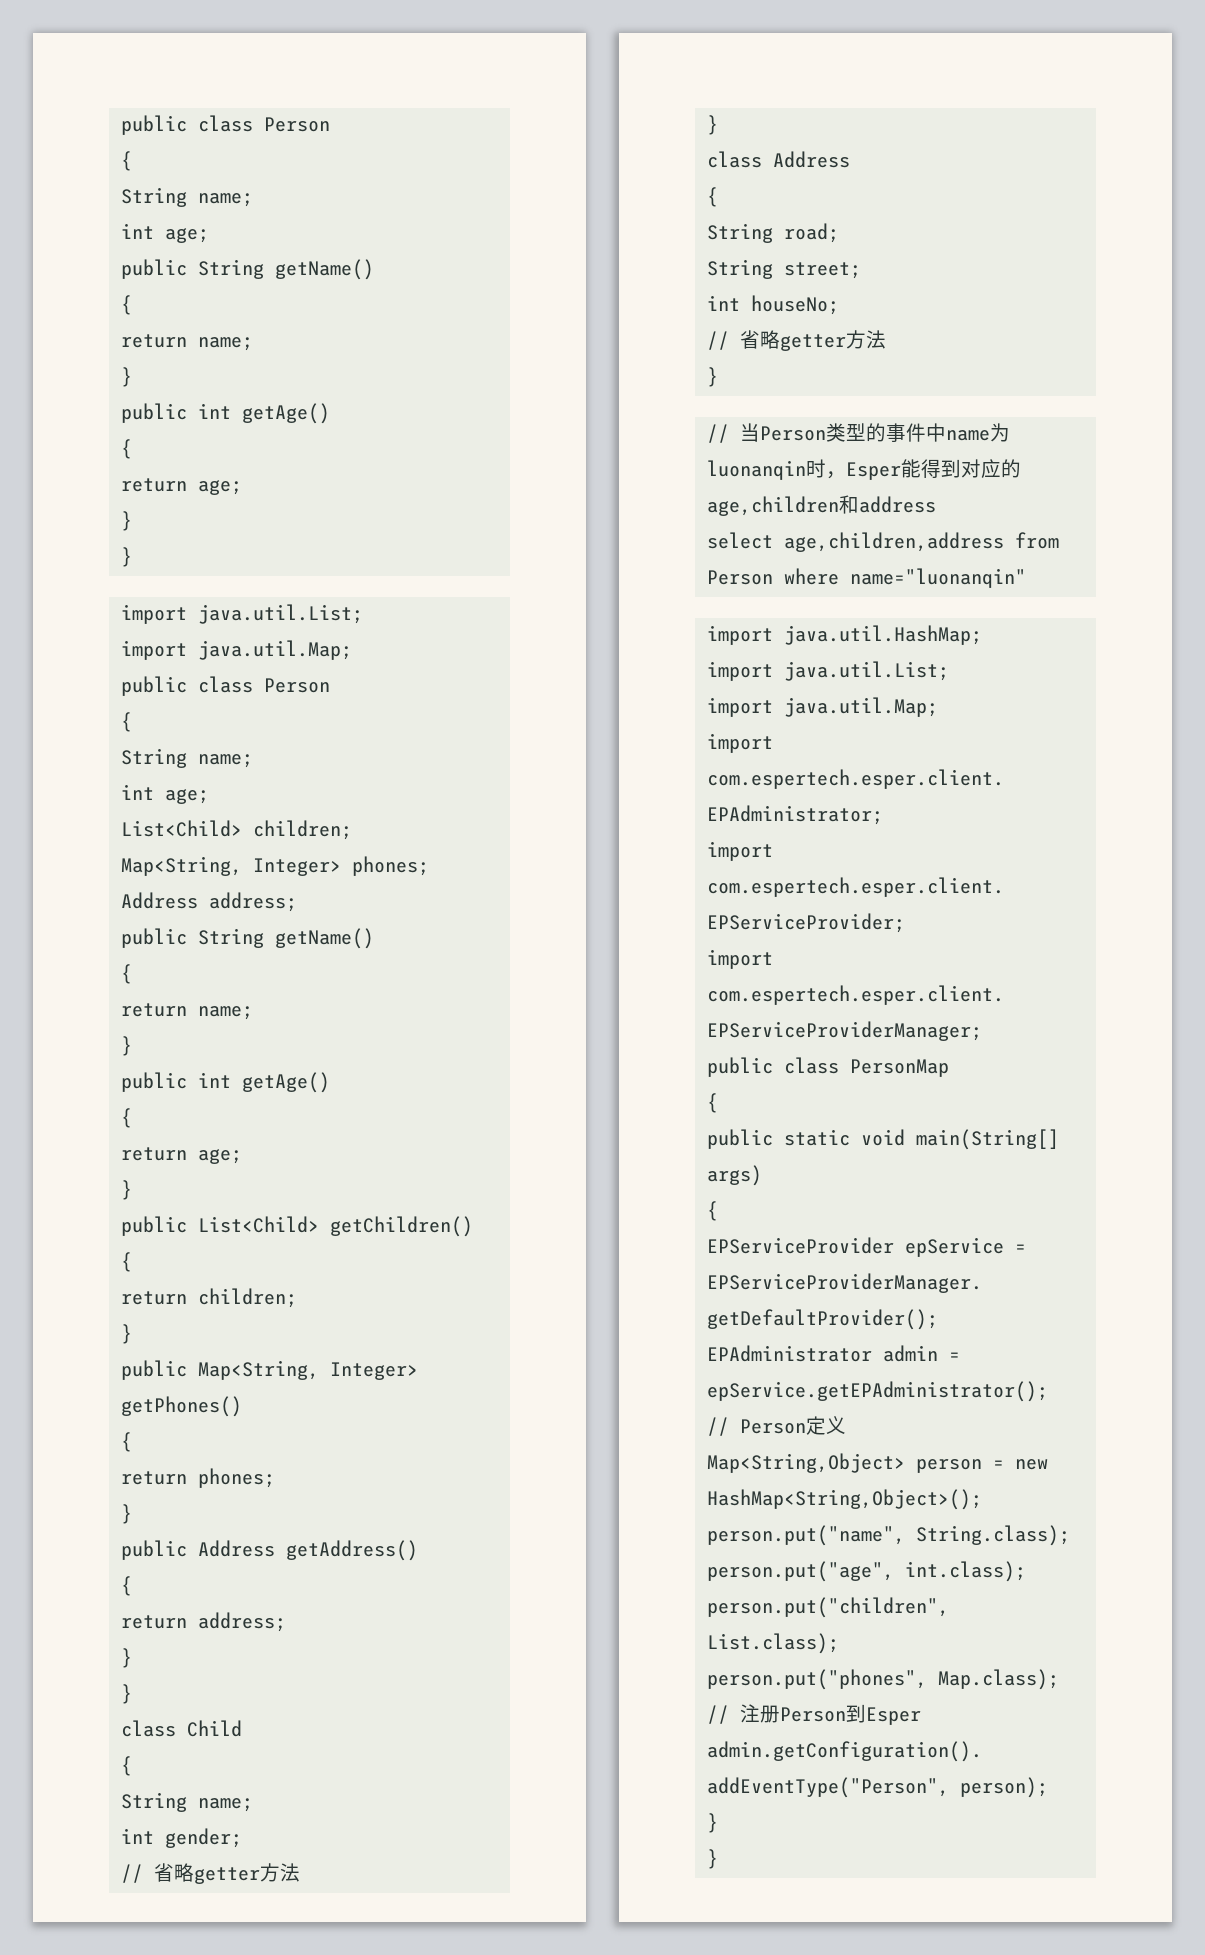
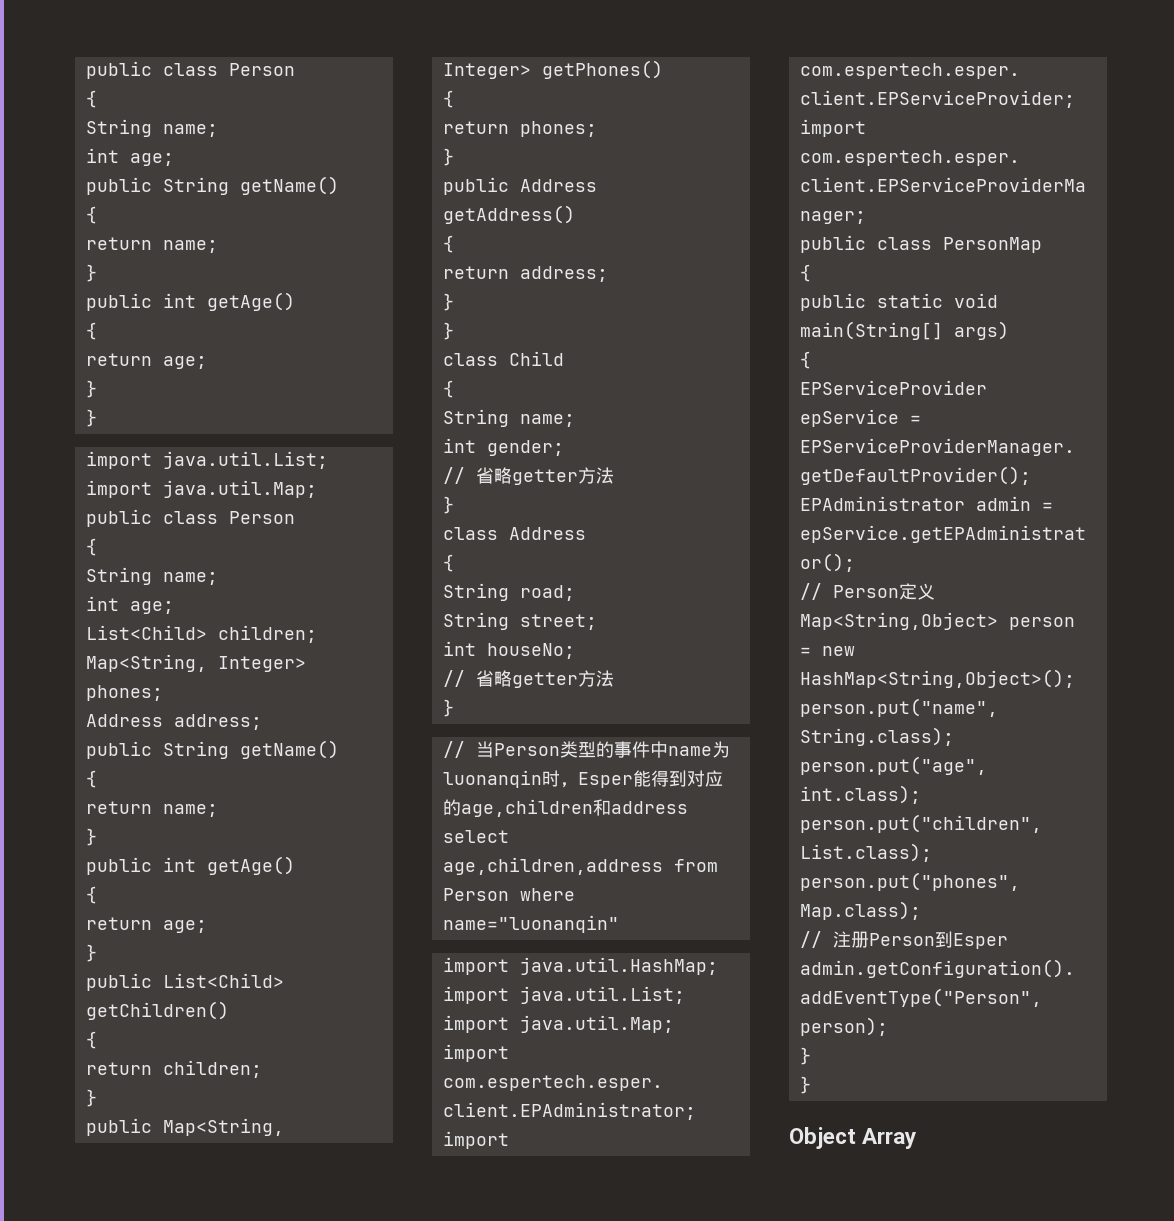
+ Object Array

